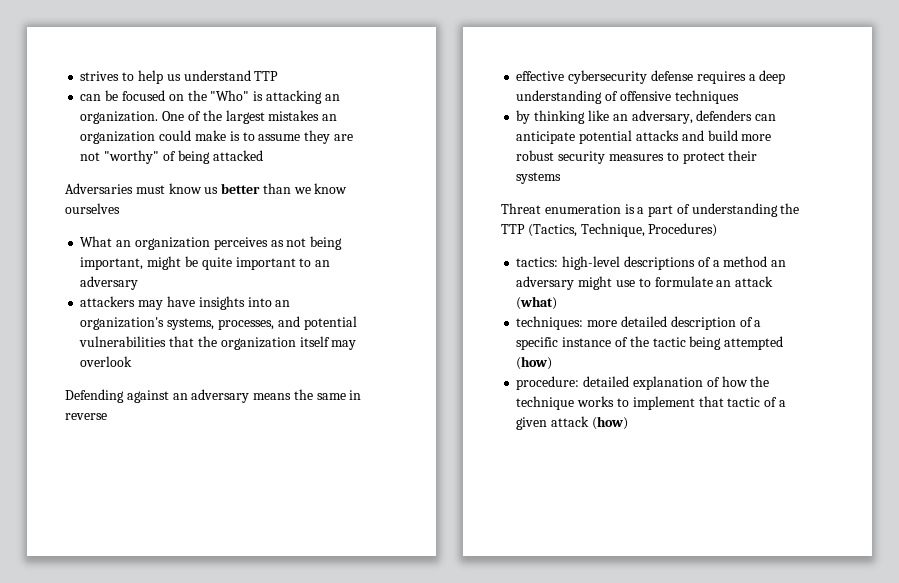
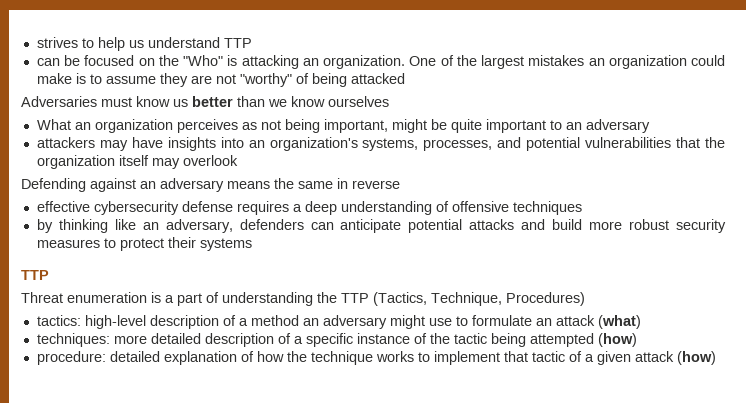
  by thinking like an adversary, defenders can anticipate potential attacks and build more robust security measures to protect their systems
+ TTP
- tactics: high-level descriptions of a method an adversary might use to formulate an attack (what)
+ tactics: high-level description of a method an adversary might use to formulate an attack (what)

